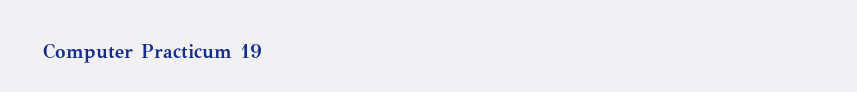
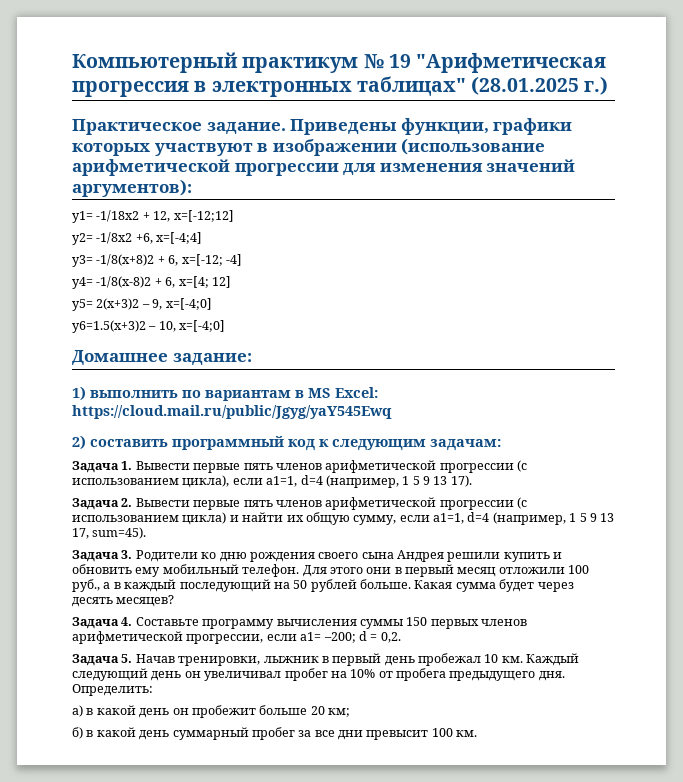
- Computer Practicum 19
+ Компьютерный практикум № 19 "Арифметическая прогрессия в электронных таблицах" (28.01.2025 г.)
+ Практическое задание. Приведены функции, графики которых участвуют в изображении (использование арифметической прогрессии для изменения значений аргументов):
+ у1= -1/18х2 + 12, х=[-12;12]
+ y2= -1/8х2 +6, х=[-4;4]
+ y3= -1/8(x+8)2 + 6, х=[-12; -4]
+ y4= -1/8(x-8)2 + 6, х=[4; 12]
+ y5= 2(x+3)2 – 9, х=[-4;0]
+ y6=1.5(x+3)2 – 10, х=[-4;0]
+ Домашнее задание:
+ 1) выполнить по вариантам в MS Excel: https://cloud.mail.ru/public/Jgyg/yaY545Ewq
+ 2) составить программный код к следующим задачам:
+ Задача 1. Вывести первые пять членов арифметической прогрессии (с использованием цикла), если a1=1, d=4 (например, 1 5 9 13 17).
+ Задача 2. Вывести первые пять членов арифметической прогрессии (с использованием цикла) и найти их общую сумму, если a1=1, d=4 (например, 1 5 9 13 17, sum=45).
+ Задача 3. Родители ко дню рождения своего сына Андрея решили купить и обновить ему мобильный телефон. Для этого они в первый месяц отложили 100 руб., а в каждый последующий на 50 рублей больше. Какая сумма будет через десять месяцев?
+ Задача 4. Составьте программу вычисления суммы 150 первых членов арифметической прогрессии, если a1= –200; d = 0,2.
+ Задача 5. Начав тренировки, лыжник в первый день пробежал 10 км. Каждый следующий день он увеличивал пробег на 10% от пробега предыдущего дня. Определить:
+ а) в какой день он пробежит больше 20 км;
+ б) в какой день суммарный пробег за все дни превысит 100 км.

